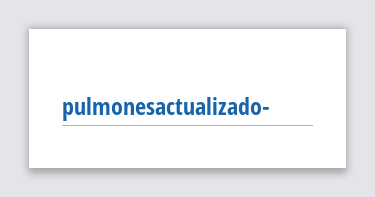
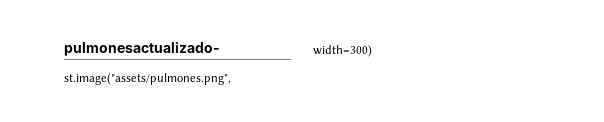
+ st.image("assets/pulmones.png", width=300)

